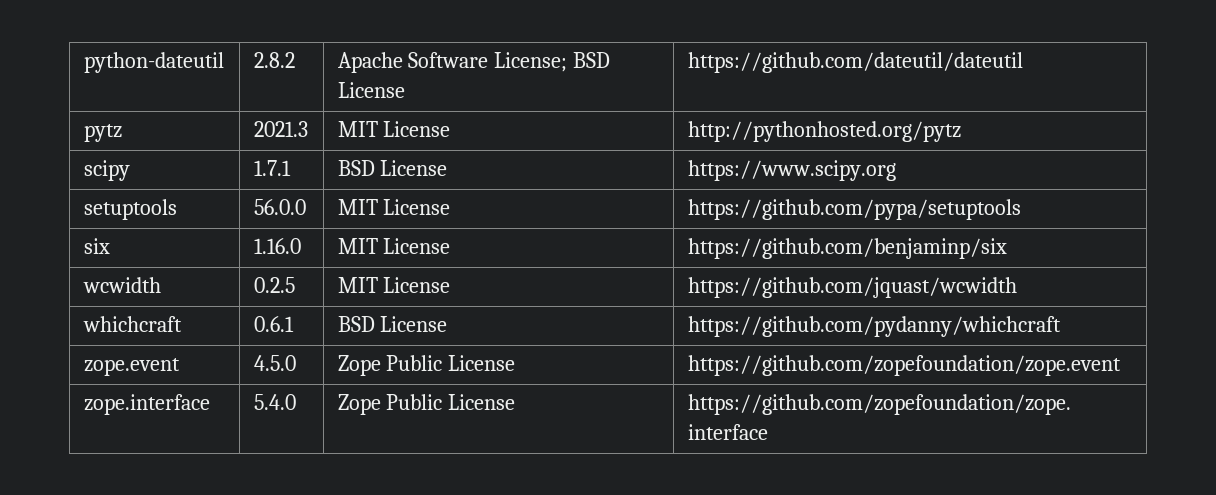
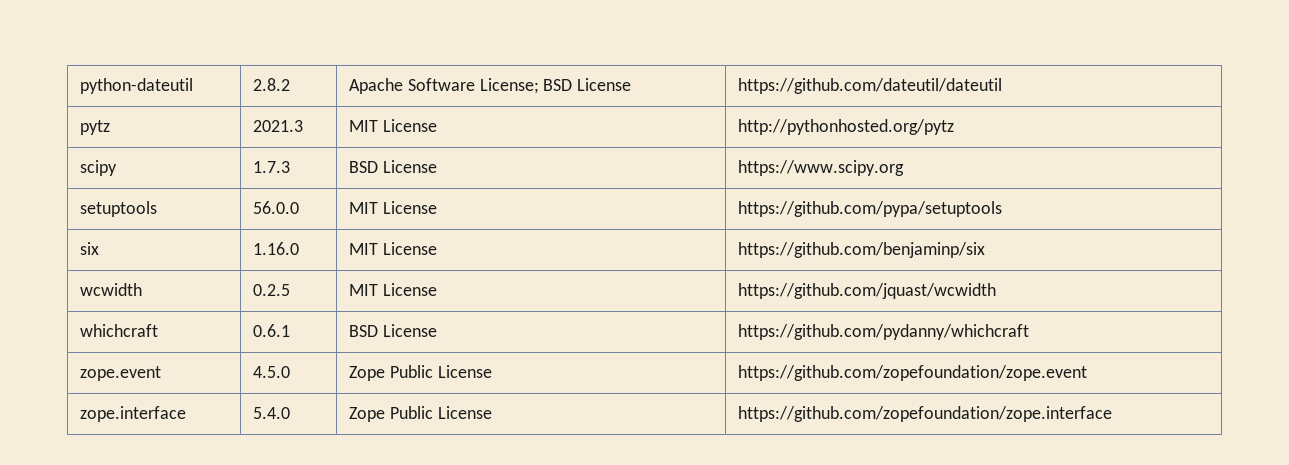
- scipy | 1.7.1 | BSD License | https://www.scipy.org
+ scipy | 1.7.3 | BSD License | https://www.scipy.org

